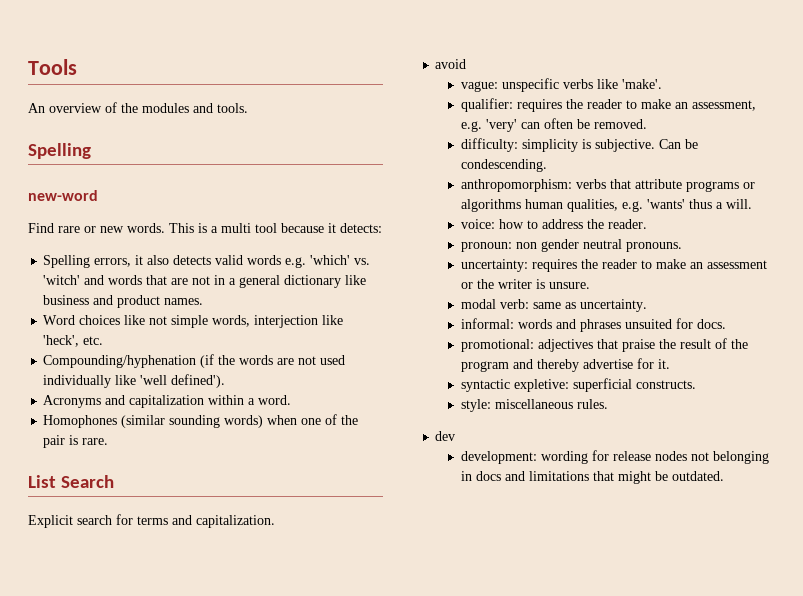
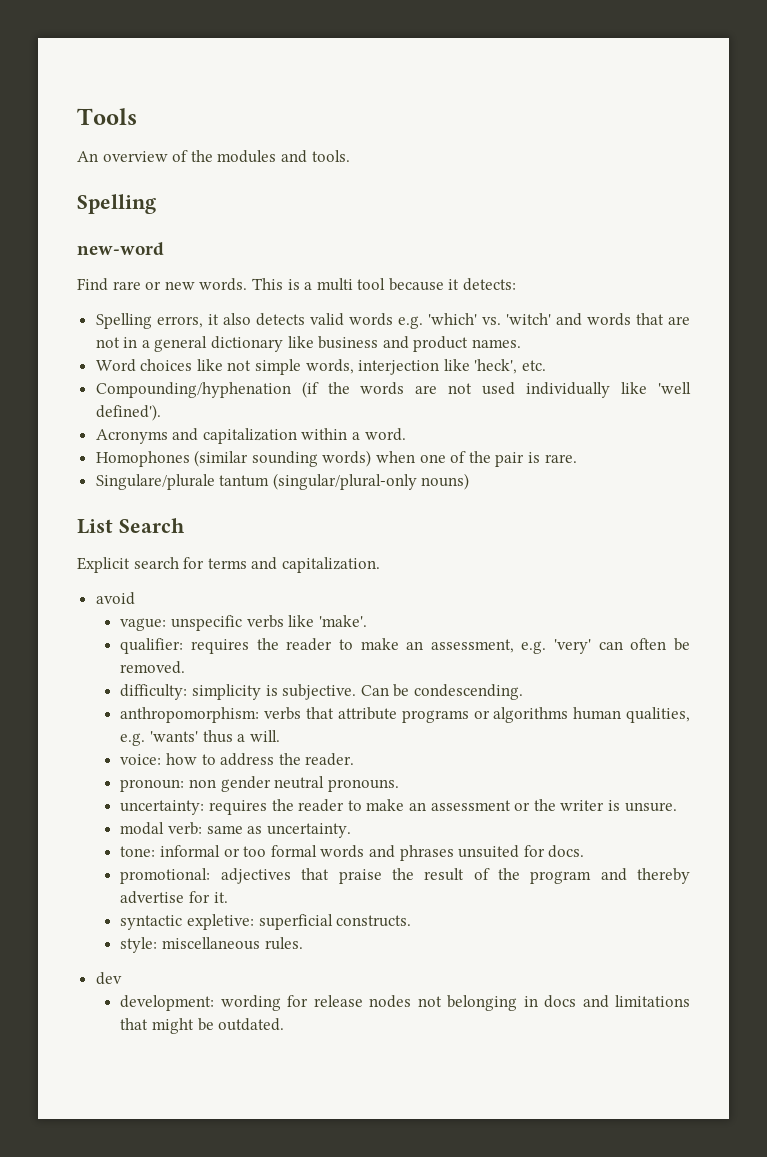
+ Singulare/plurale tantum (singular/plural-only nouns)
- informal: words and phrases unsuited for docs.
+ tone: informal or too formal words and phrases unsuited for docs.

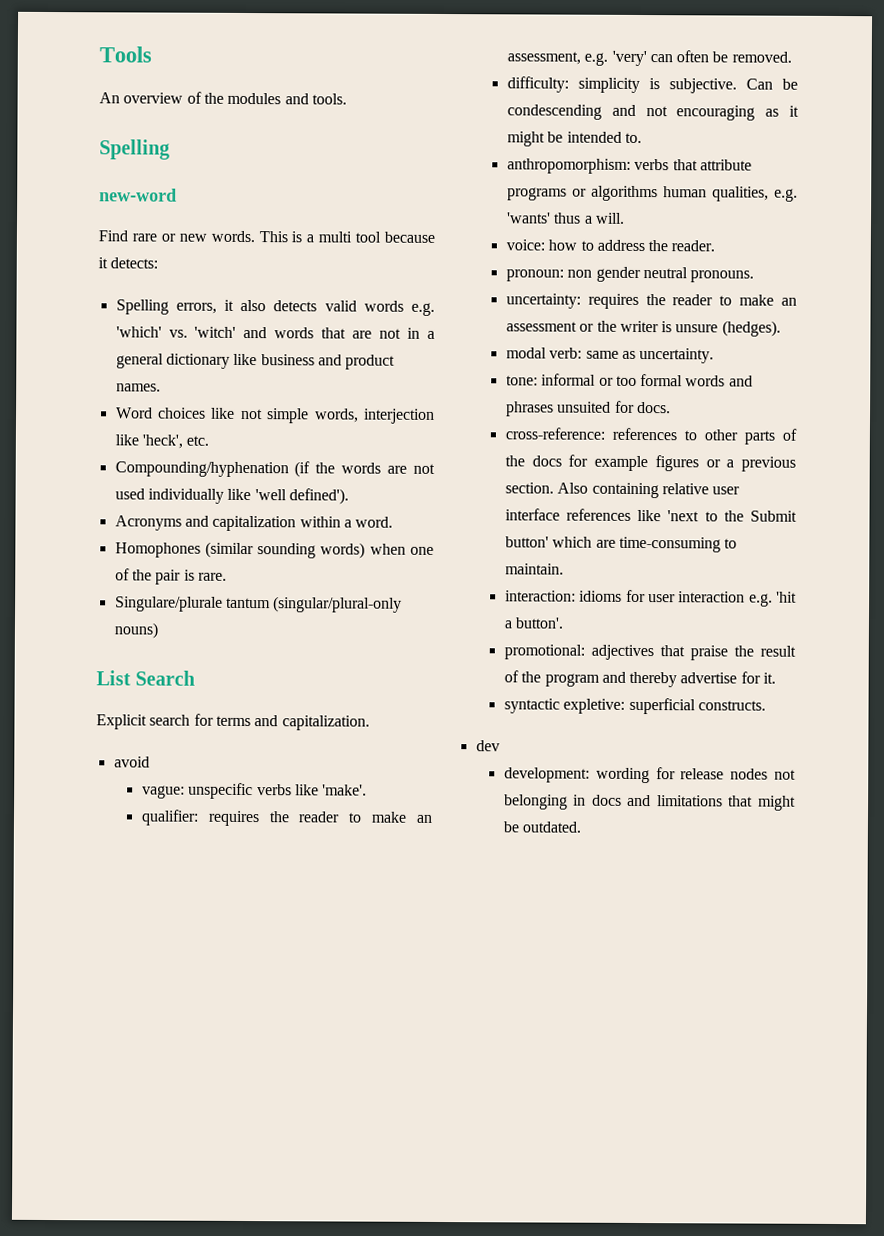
- Can be condescending.
+ Can be condescending and not encouraging as it might be intended to.
- uncertainty: requires the reader to make an assessment or the writer is unsure.
+ uncertainty: requires the reader to make an assessment or the writer is unsure (hedges).
+ cross-reference: references to other parts of the docs for example figures or a previous section. Also containing relative user interface references like 'next to the Submit button' which are time-consuming to maintain.
+ interaction: idioms for user interaction e.g. 'hit a button'.
- style: miscellaneous rules.

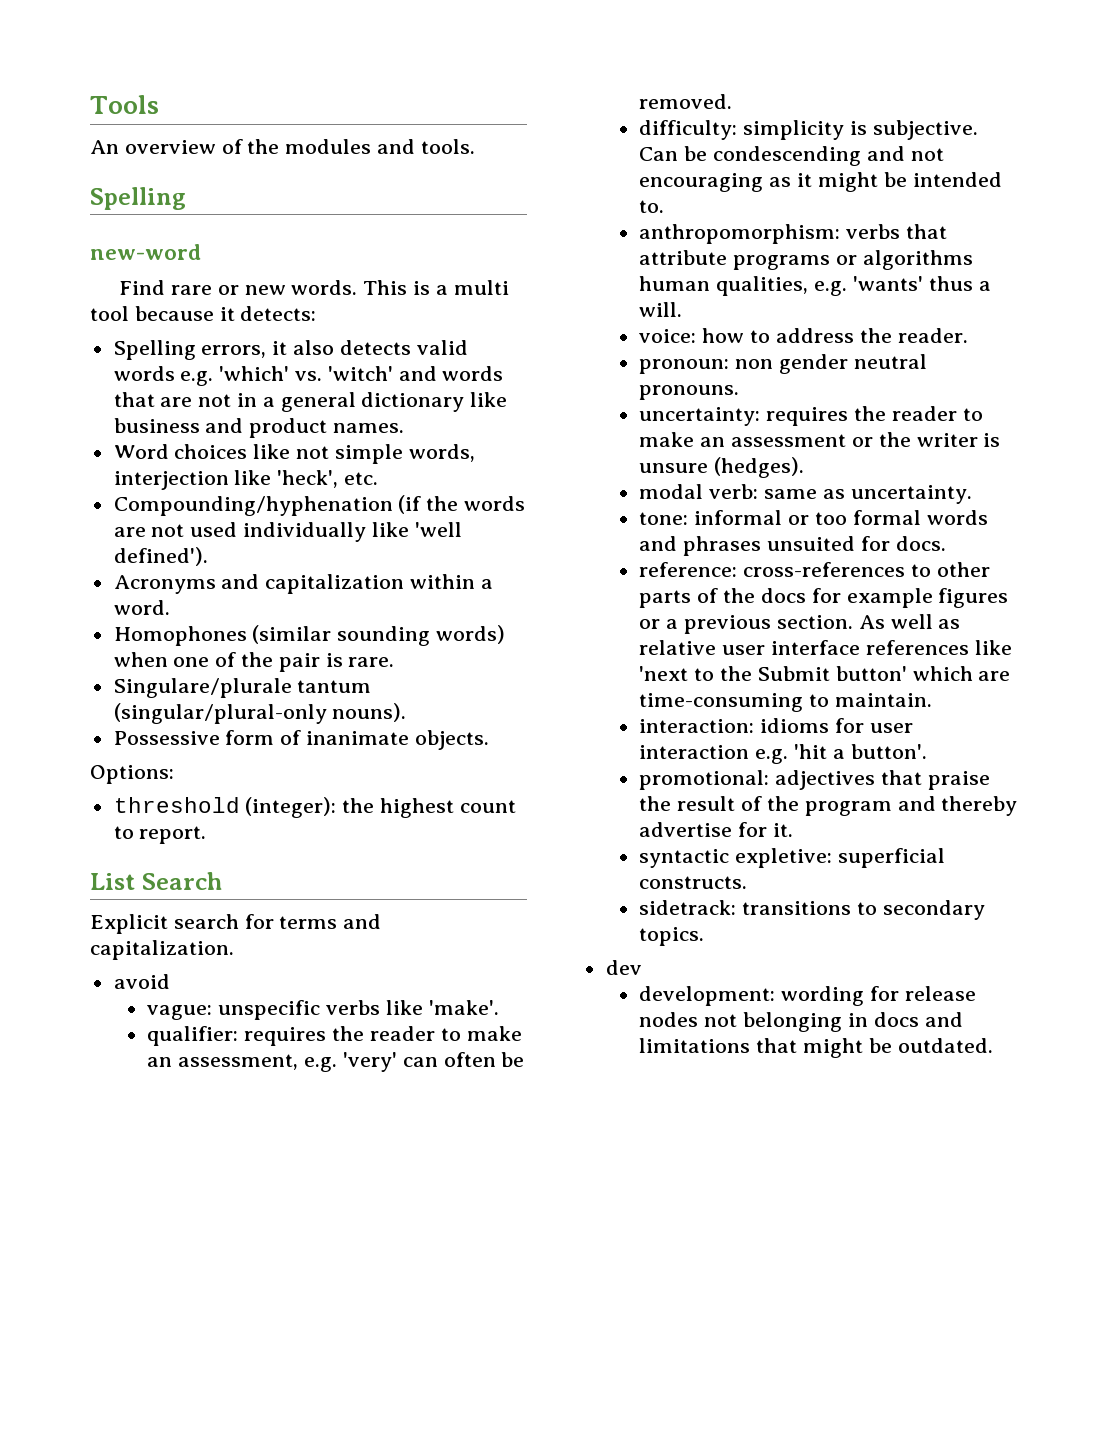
- Singulare/plurale tantum (singular/plural-only nouns)
+ Singulare/plurale tantum (singular/plural-only nouns).
+ Possessive form of inanimate objects.
+ Options:
+ threshold (integer): the highest count to report.
- cross-reference: references to other parts of the docs for example figures or a previous section.
+ reference: cross-references to other parts of the docs for example figures or a previous section.
- Also containing relative user interface references like 'next to the Submit button' which are time-consuming to maintain.
+ As well as relative user interface references like 'next to the Submit button' which are time-consuming to maintain.
+ sidetrack: transitions to secondary topics.

